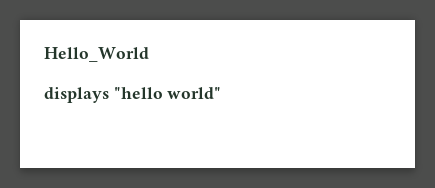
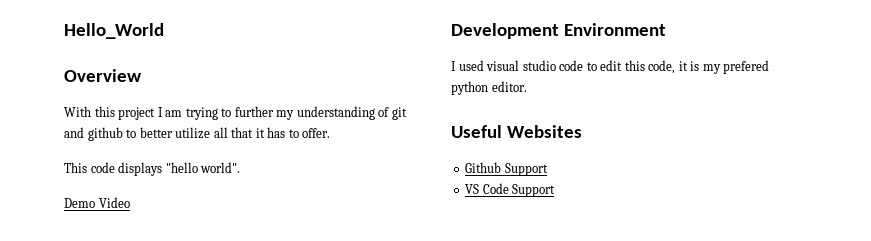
- displays "hello world"
+ Overview
+ With this project I am trying to further my understanding of git and github to better utilize all that it has to offer.
+ This code displays "hello world".
+ Demo Video
+ Development Environment
+ I used visual studio code to edit this code, it is my prefered python editor.
+ Useful Websites
+ Github Support
+ VS Code Support

